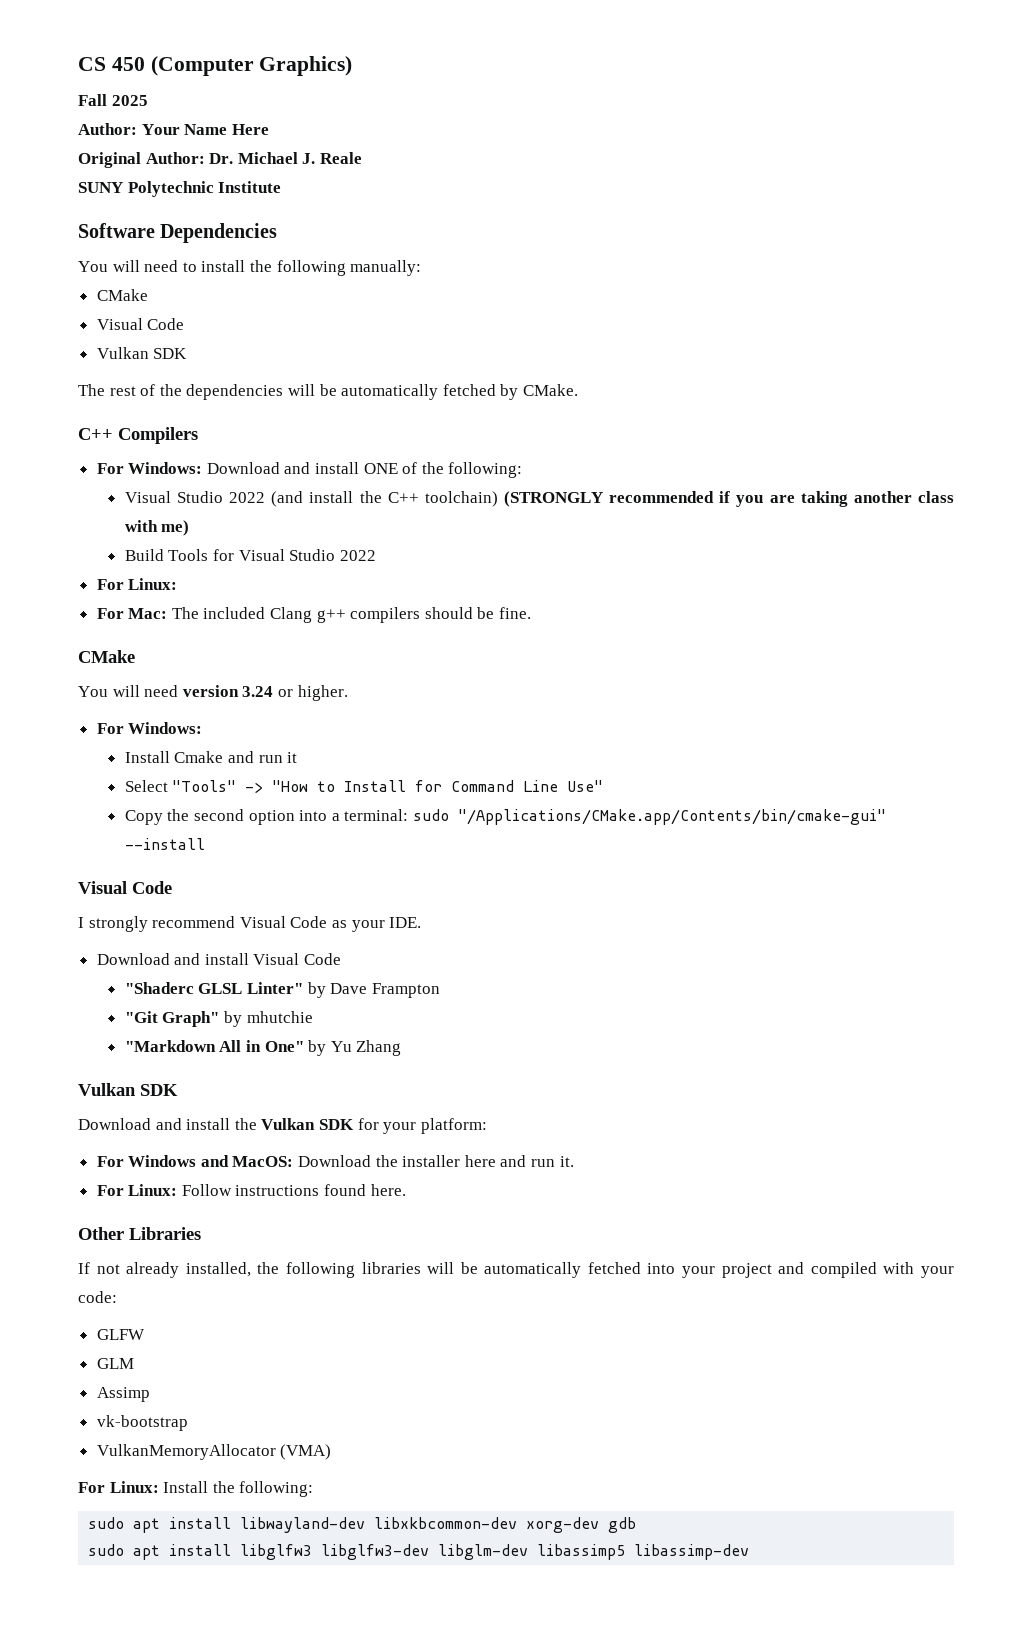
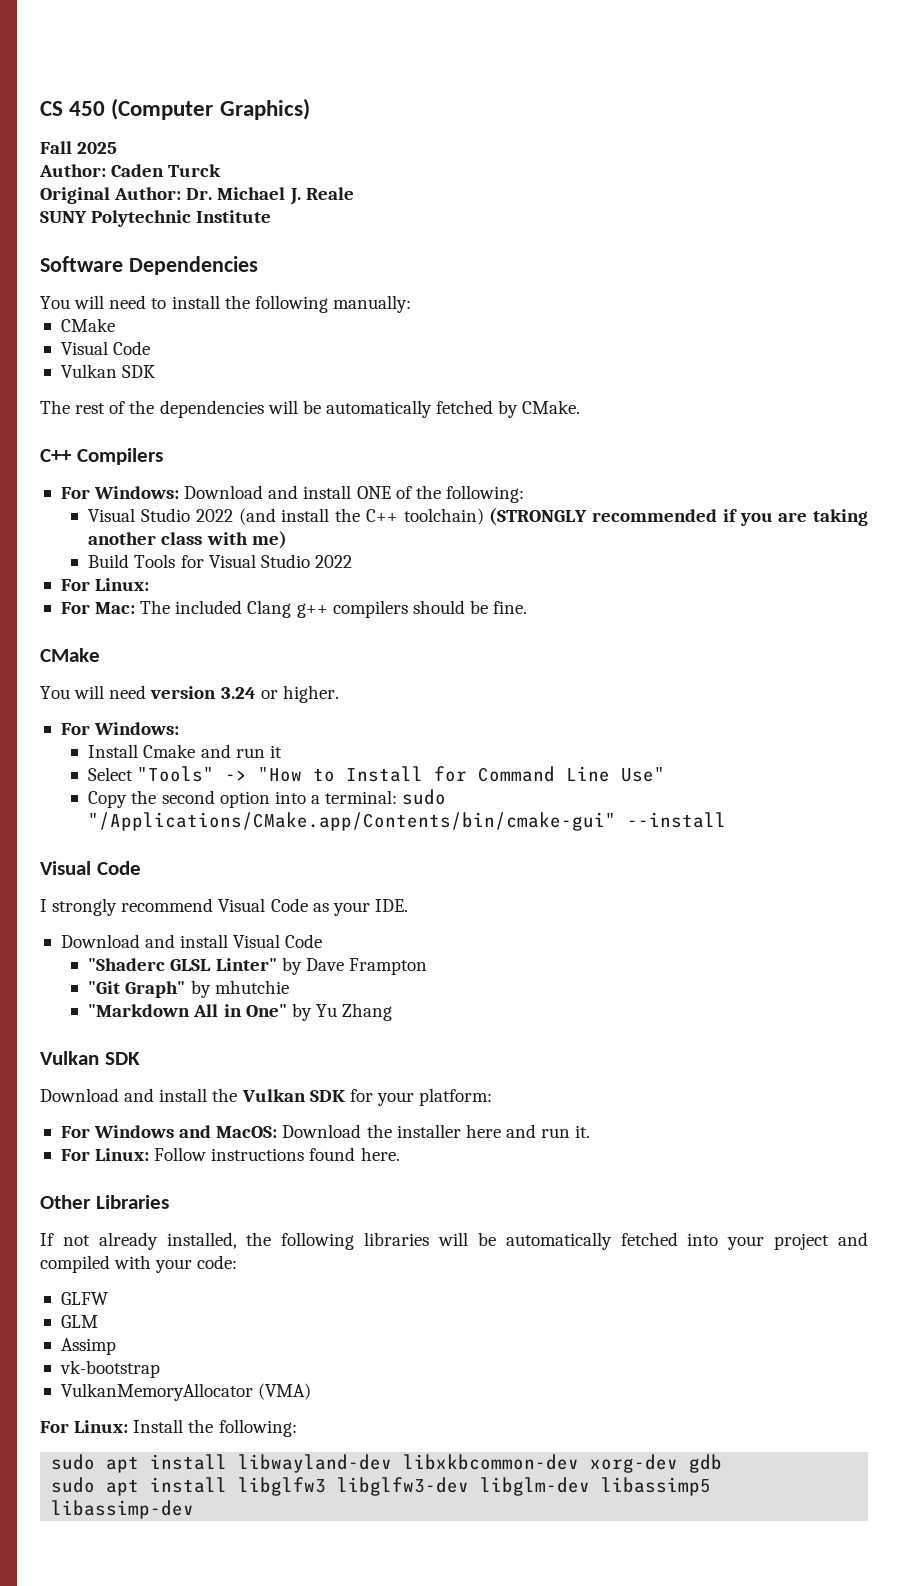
- Author: Your Name Here
+ Author: Caden Turck

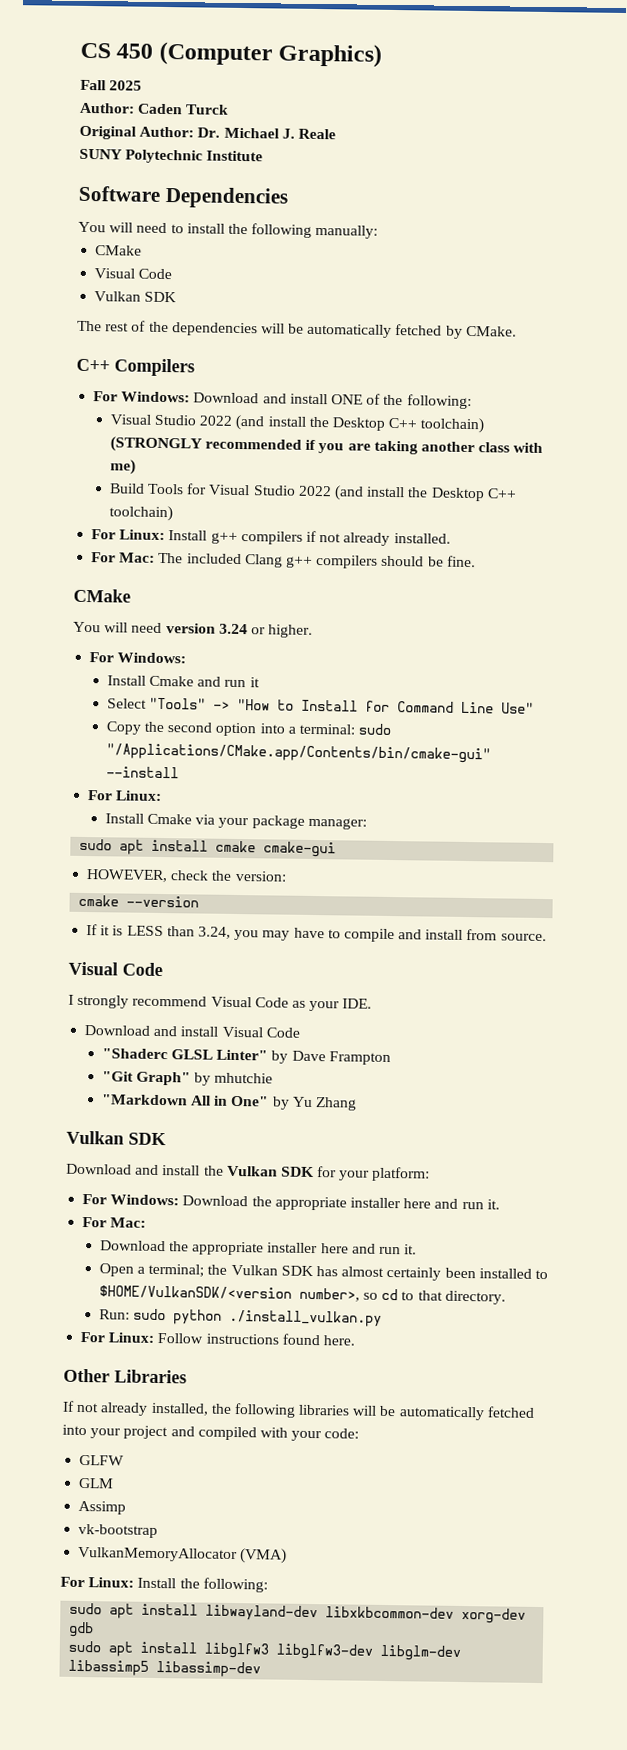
- Visual Studio 2022 (and install the C++ toolchain) (STRONGLY recommended if you are taking another class with me)
+ Visual Studio 2022 (and install the Desktop C++ toolchain) (STRONGLY recommended if you are taking another class with me)
- Build Tools for Visual Studio 2022
- For Linux:
+ Build Tools for Visual Studio 2022 (and install the Desktop C++ toolchain)
+ For Linux: Install g++ compilers if not already installed.
  Copy the second option into a terminal: sudo "/Applications/CMake.app/Contents/bin/cmake-gui" --install
+ For Linux:
+ Install Cmake via your package manager:
+ sudo apt install cmake cmake-gui
+ HOWEVER, check the version:
+ cmake --version
+ If it is LESS than 3.24, you may have to compile and install from source.
- For Windows and MacOS: Download the installer here and run it.
+ For Windows: Download the appropriate installer here and run it.
+ For Mac:
+ Download the appropriate installer here and run it.
+ Open a terminal; the Vulkan SDK has almost certainly been installed to $HOME/VulkanSDK/<version number>, so cd to that directory.
+ Run: sudo python ./install_vulkan.py

